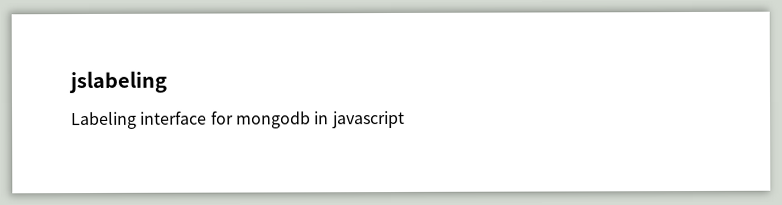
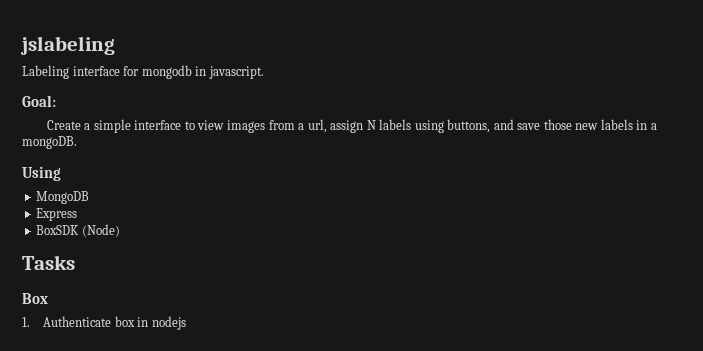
- Labeling interface for mongodb in javascript
+ Labeling interface for mongodb in javascript.
+ Goal:
+ Create a simple interface to view images from a url, assign N labels using buttons, and save those new labels in a mongoDB.
+ Using
+ MongoDB
+ Express
+ BoxSDK (Node)
+ Tasks
+ Box
+ 1. Authenticate box in nodejs

